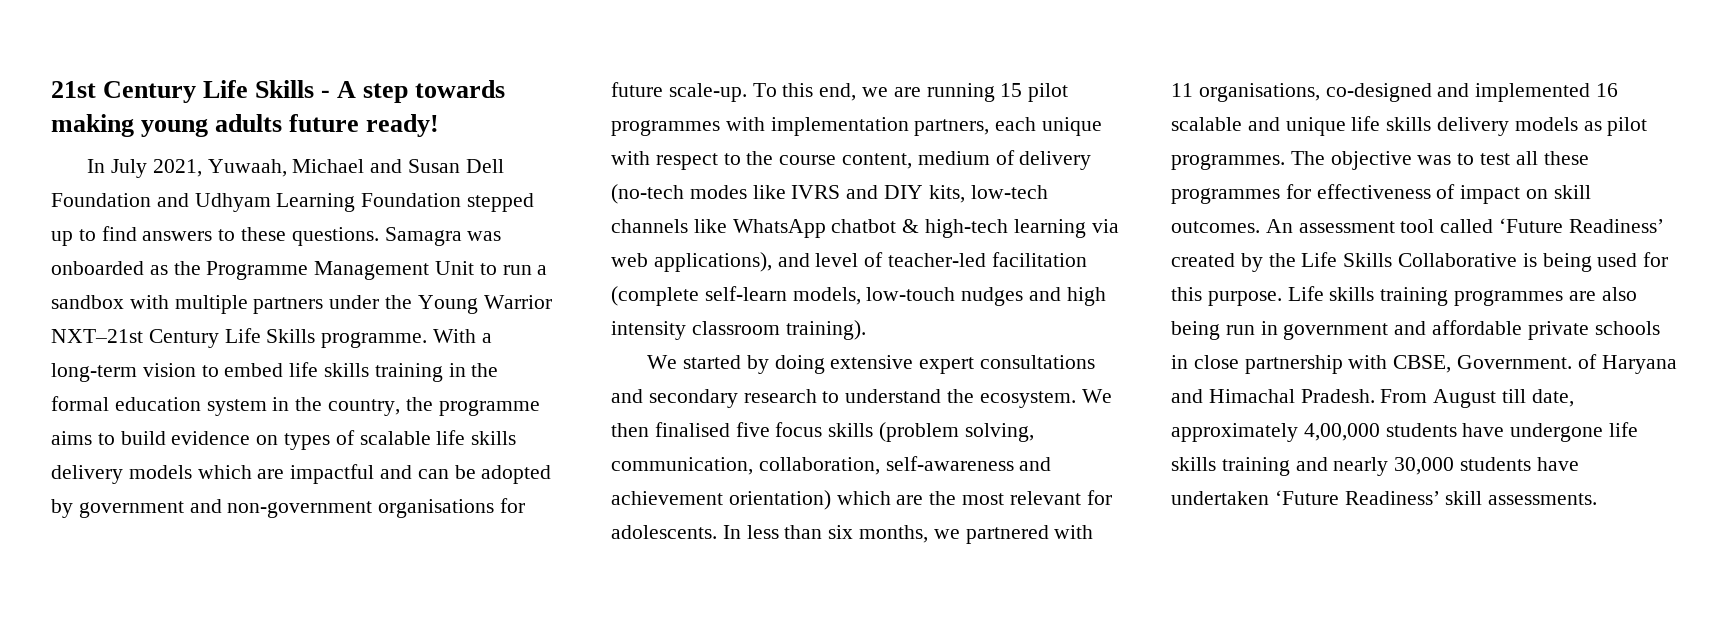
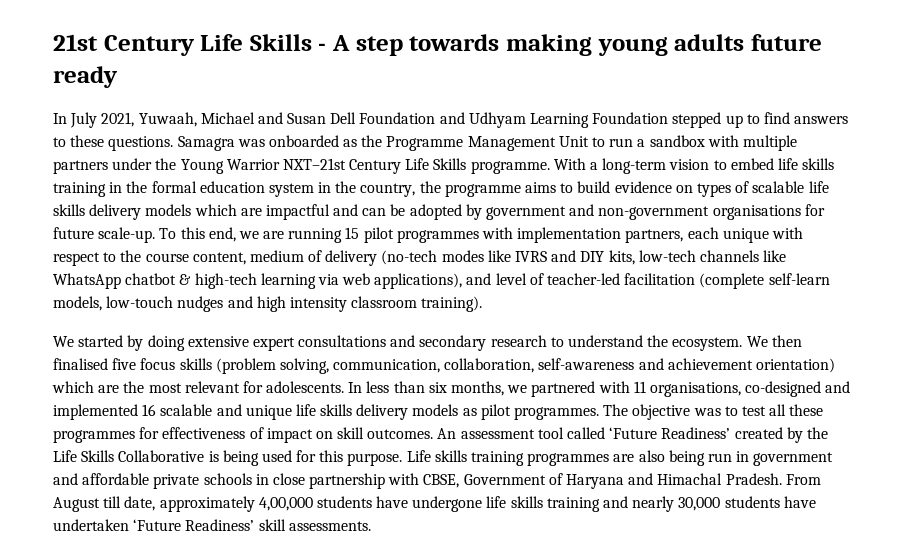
- 21st Century Life Skills - A step towards making young adults future ready!
+ 21st Century Life Skills - A step towards making young adults future ready
- Life skills training programmes are also being run in government and affordable private schools in close partnership with CBSE, Government. of Haryana and Himachal Pradesh.
+ Life skills training programmes are also being run in government and affordable private schools in close partnership with CBSE, Government of Haryana and Himachal Pradesh.

